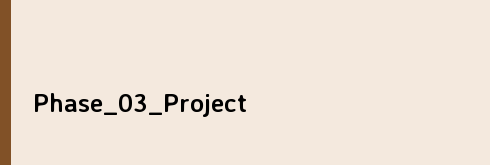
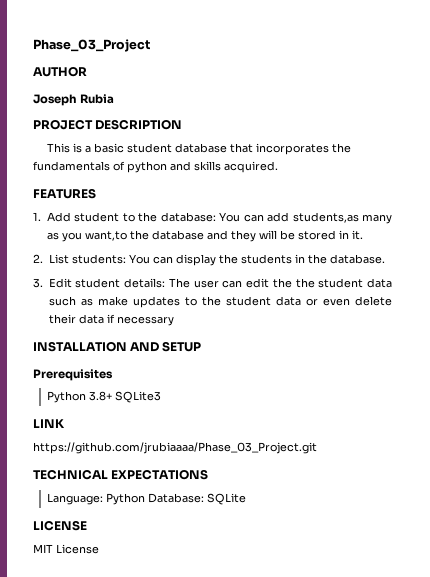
+ AUTHOR
+ Joseph Rubia
+ PROJECT DESCRIPTION
+ This is a basic student database that incorporates the fundamentals of python and skills acquired.
+ FEATURES
+ 1. Add student to the database: You can add students,as many as you want,to the database and they will be stored in it.
+ 2. List students: You can display the students in the database.
+ 3. Edit student details: The user can edit the the student data such as make updates to the student data or even delete their data if necessary
+ INSTALLATION AND SETUP
+ Prerequisites
+ Python 3.8+ SQLite3
+ LINK
+ https://github.com/jrubiaaaa/Phase_03_Project.git
+ TECHNICAL EXPECTATIONS
+ Language: Python Database: SQLite
+ LICENSE
+ MIT License

